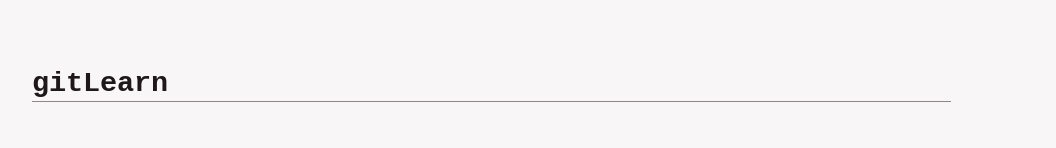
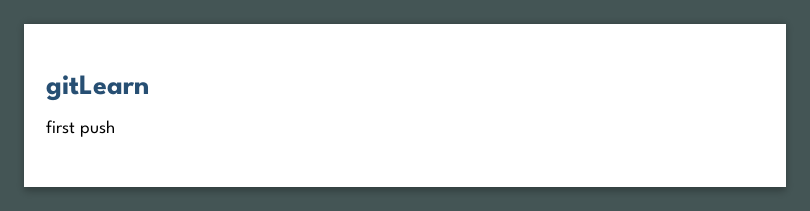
+ first push

